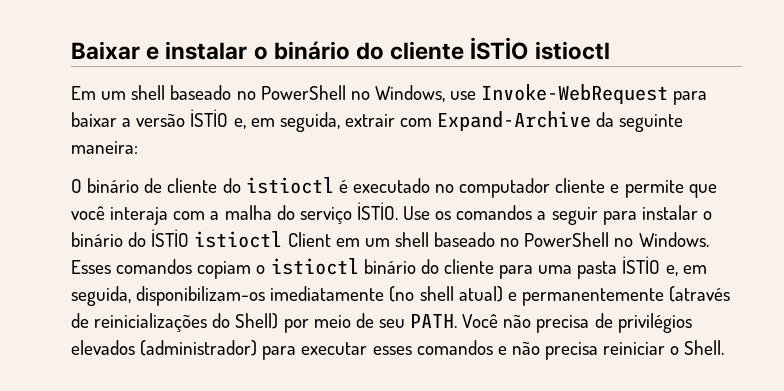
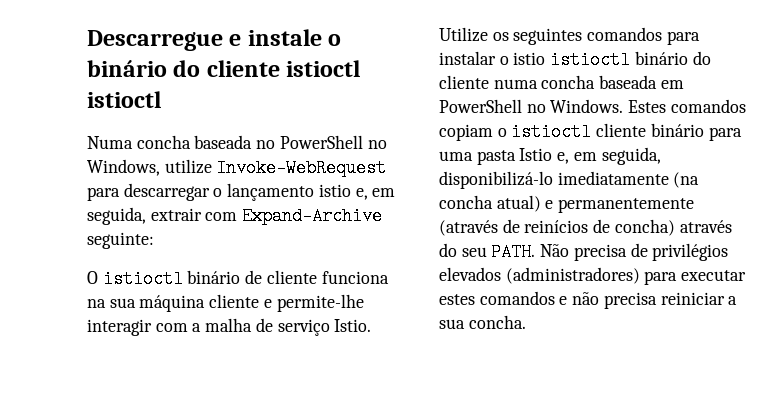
- Baixar e instalar o binário do cliente İSTİO istioctl
+ Descarregue e instale o binário do cliente istioctl istioctl
- Em um shell baseado no PowerShell no Windows, use Invoke-WebRequest para baixar a versão İSTİO e, em seguida, extrair com Expand-Archive da seguinte maneira:
+ Numa concha baseada no PowerShell no Windows, utilize Invoke-WebRequest para descarregar o lançamento istio e, em seguida, extrair com Expand-Archive seguinte:
- O binário de cliente do istioctl é executado no computador cliente e permite que você interaja com a malha do serviço İSTİO. Use os comandos a seguir para instalar o binário do İSTİO istioctl Client em um shell baseado no PowerShell no Windows.
+ O istioctl binário de cliente funciona na sua máquina cliente e permite-lhe interagir com a malha de serviço Istio. Utilize os seguintes comandos para instalar o istio istioctl binário do cliente numa concha baseada em PowerShell no Windows.
- Esses comandos copiam o istioctl binário do cliente para uma pasta İSTİO e, em seguida, disponibilizam-os imediatamente (no shell atual) e permanentemente (através de reinicializações do Shell) por meio de seu PATH. Você não precisa de privilégios elevados (administrador) para executar esses comandos e não precisa reiniciar o Shell.
+ Estes comandos copiam o istioctl cliente binário para uma pasta Istio e, em seguida, disponibilizá-lo imediatamente (na concha atual) e permanentemente (através de reinícios de concha) através do seu PATH. Não precisa de privilégios elevados (administradores) para executar estes comandos e não precisa reiniciar a sua concha.

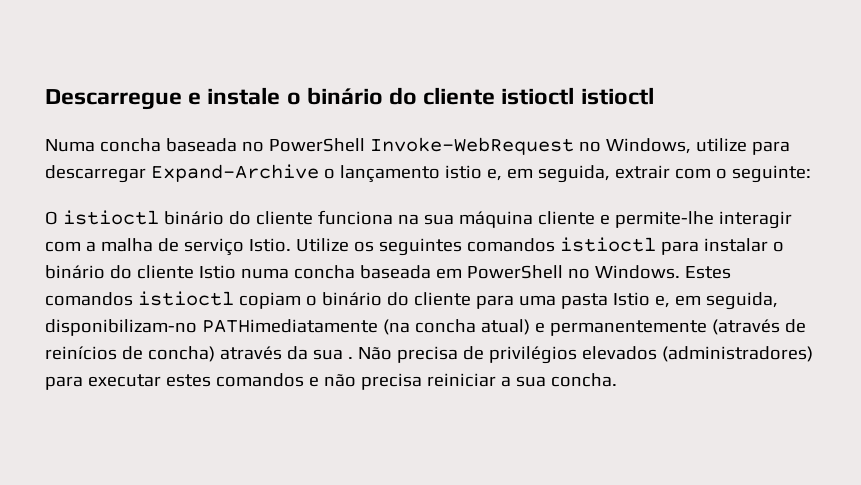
- Numa concha baseada no PowerShell no Windows, utilize Invoke-WebRequest para descarregar o lançamento istio e, em seguida, extrair com Expand-Archive seguinte:
+ Numa concha baseada no PowerShell Invoke-WebRequest no Windows, utilize para descarregar Expand-Archive o lançamento istio e, em seguida, extrair com o seguinte:
- O istioctl binário de cliente funciona na sua máquina cliente e permite-lhe interagir com a malha de serviço Istio.
+ O istioctl binário do cliente funciona na sua máquina cliente e permite-lhe interagir com a malha de serviço Istio.
- Utilize os seguintes comandos para instalar o istio istioctl binário do cliente numa concha baseada em PowerShell no Windows.
+ Utilize os seguintes comandos istioctl para instalar o binário do cliente Istio numa concha baseada em PowerShell no Windows.
- Estes comandos copiam o istioctl cliente binário para uma pasta Istio e, em seguida, disponibilizá-lo imediatamente (na concha atual) e permanentemente (através de reinícios de concha) através do seu PATH.
+ Estes comandos istioctl copiam o binário do cliente para uma pasta Istio e, em seguida, disponibilizam-no PATHimediatamente (na concha atual) e permanentemente (através de reinícios de concha) através da sua .

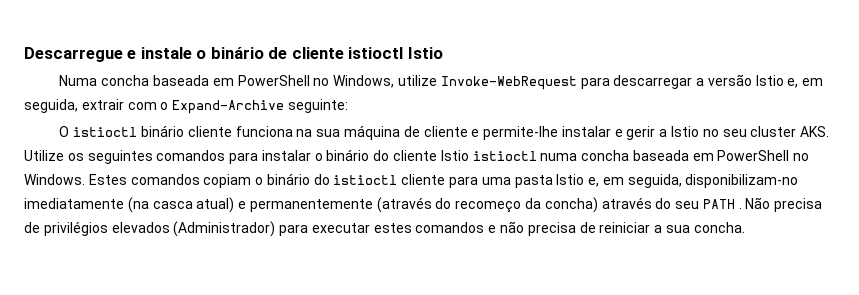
- Descarregue e instale o binário do cliente istioctl istioctl
+ Descarregue e instale o binário de cliente istioctl Istio
- Numa concha baseada no PowerShell Invoke-WebRequest no Windows, utilize para descarregar Expand-Archive o lançamento istio e, em seguida, extrair com o seguinte:
+ Numa concha baseada em PowerShell no Windows, utilize Invoke-WebRequest para descarregar a versão Istio e, em seguida, extrair com o Expand-Archive seguinte:
- O istioctl binário do cliente funciona na sua máquina cliente e permite-lhe interagir com a malha de serviço Istio. Utilize os seguintes comandos istioctl para instalar o binário do cliente Istio numa concha baseada em PowerShell no Windows.
+ O istioctl binário cliente funciona na sua máquina de cliente e permite-lhe instalar e gerir a Istio no seu cluster AKS. Utilize os seguintes comandos para instalar o binário do cliente Istio istioctl numa concha baseada em PowerShell no Windows.
- Estes comandos istioctl copiam o binário do cliente para uma pasta Istio e, em seguida, disponibilizam-no PATHimediatamente (na concha atual) e permanentemente (através de reinícios de concha) através da sua .
+ Estes comandos copiam o binário do istioctl cliente para uma pasta Istio e, em seguida, disponibilizam-no imediatamente (na casca atual) e permanentemente (através do recomeço da concha) através do seu PATH .
- Não precisa de privilégios elevados (administradores) para executar estes comandos e não precisa reiniciar a sua concha.
+ Não precisa de privilégios elevados (Administrador) para executar estes comandos e não precisa de reiniciar a sua concha.

